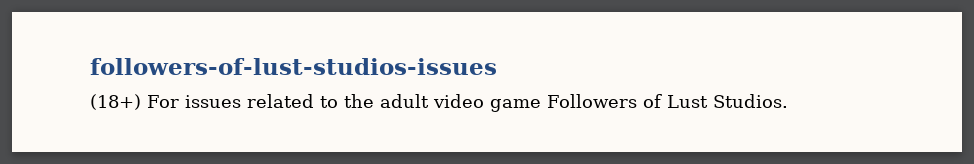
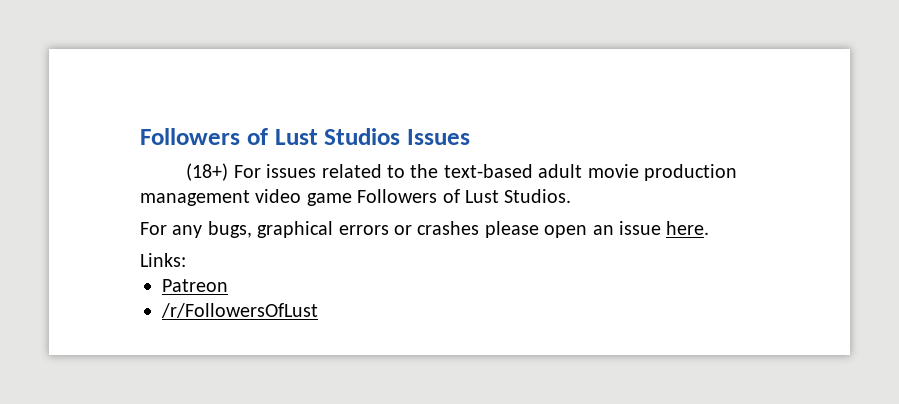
- followers-of-lust-studios-issues
+ Followers of Lust Studios Issues
- (18+) For issues related to the adult video game Followers of Lust Studios.
+ (18+) For issues related to the text-based adult movie production management video game Followers of Lust Studios.
+ For any bugs, graphical errors or crashes please open an issue here.
+ Links:
+ Patreon
+ /r/FollowersOfLust

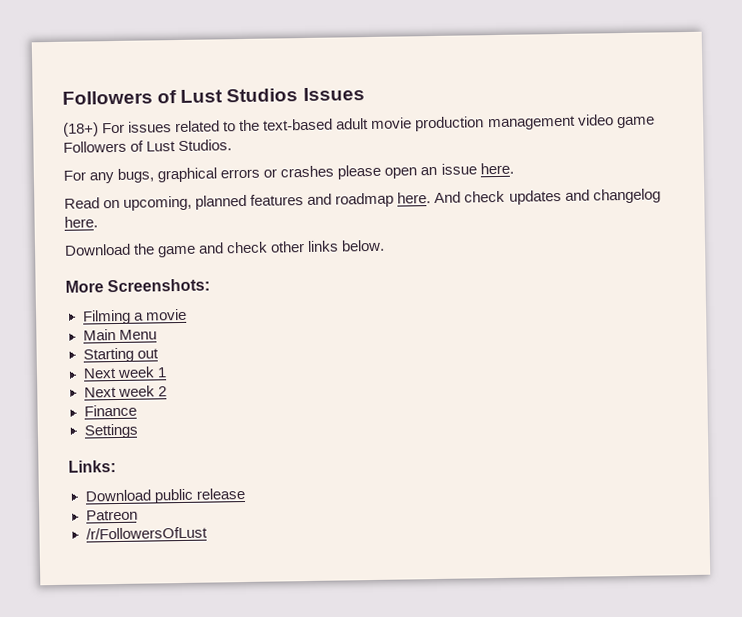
+ Read on upcoming, planned features and roadmap here. And check updates and changelog here.
+ Download the game and check other links below.
+ More Screenshots:
+ Filming a movie
+ Main Menu
+ Starting out
+ Next week 1
+ Next week 2
+ Finance
+ Settings
  Links:
+ Download public release

